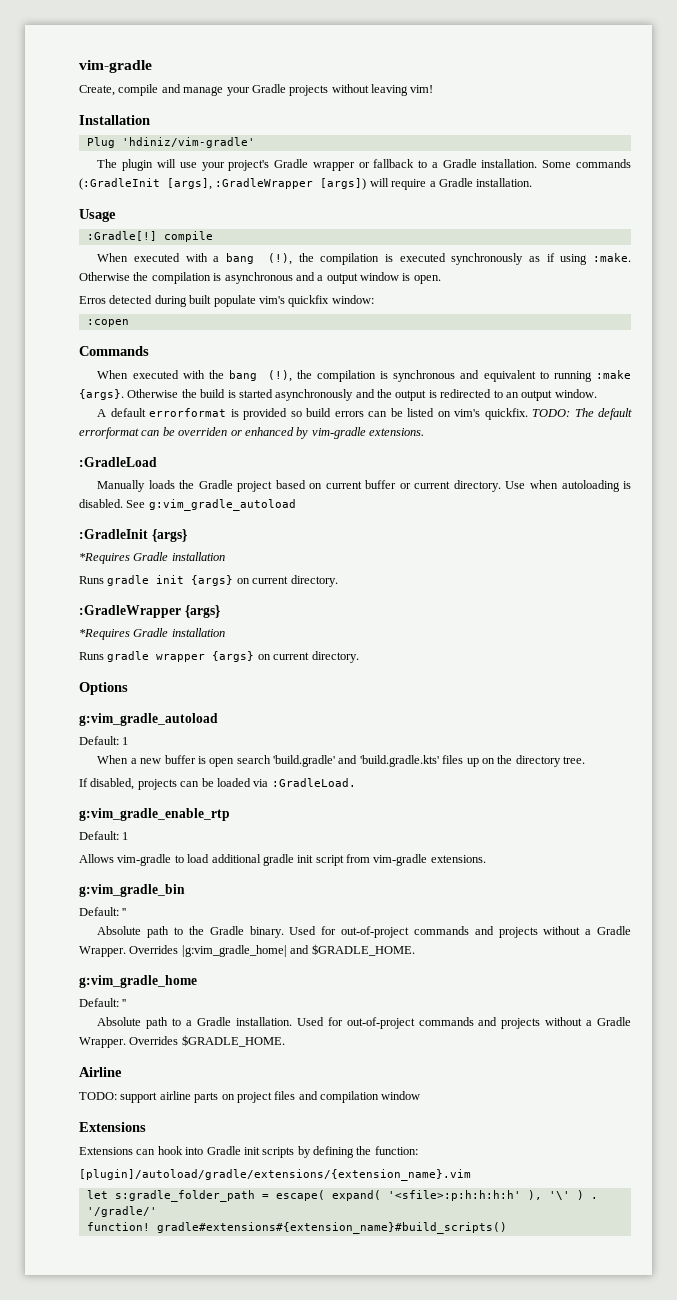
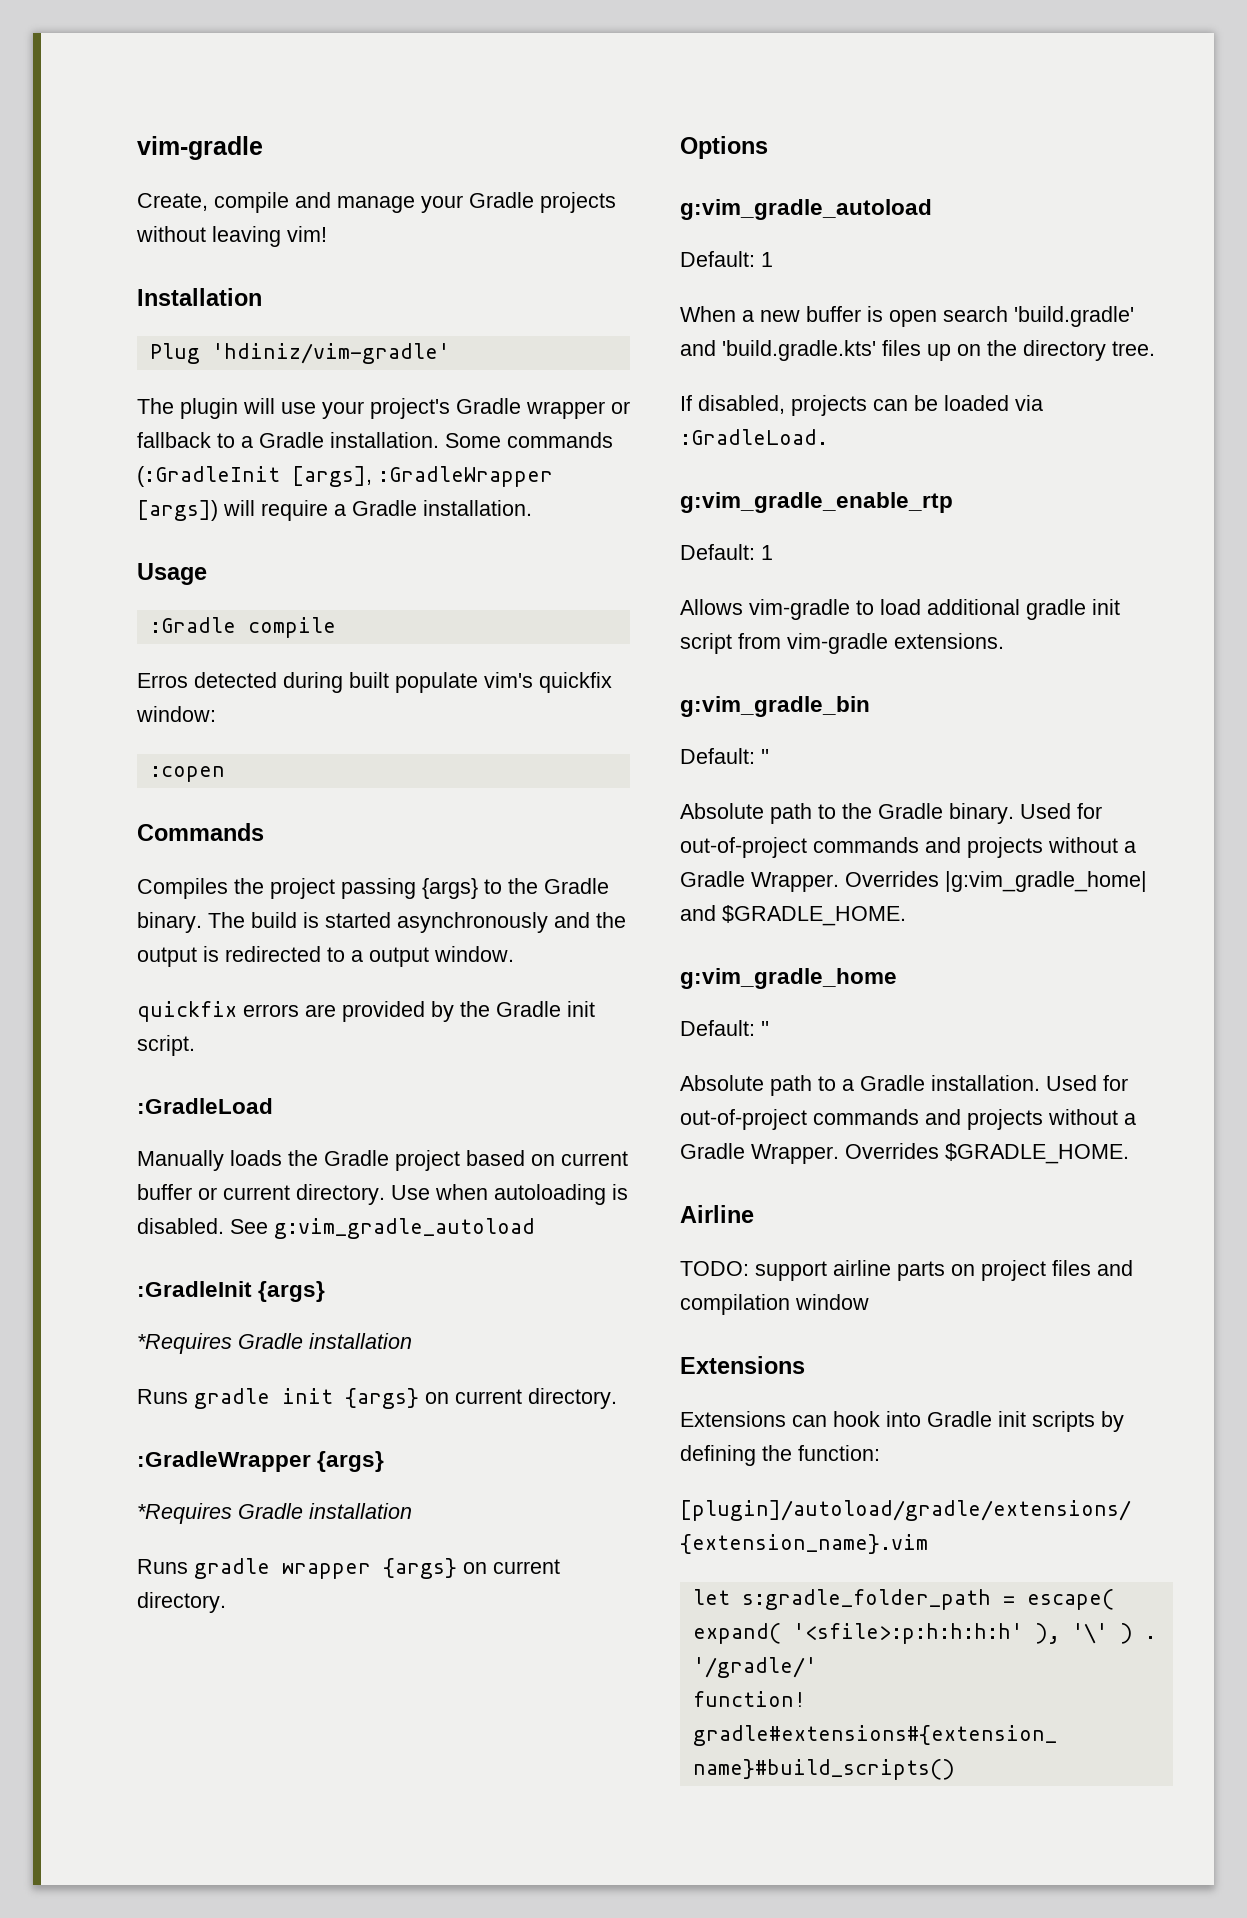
- :Gradle[!] compile
- When executed with a bang (!), the compilation is executed synchronously as if using :make. Otherwise the compilation is asynchronous and a output window is open.
+ :Gradle compile
- When executed with the bang (!), the compilation is synchronous and equivalent to running :make {args}. Otherwise the build is started asynchronously and the output is redirected to an output window.
+ Compiles the project passing {args} to the Gradle binary. The build is started asynchronously and the output is redirected to a output window.
- A default errorformat is provided so build errors can be listed on vim's quickfix. TODO: The default errorformat can be overriden or enhanced by vim-gradle extensions.
+ quickfix errors are provided by the Gradle init script.

